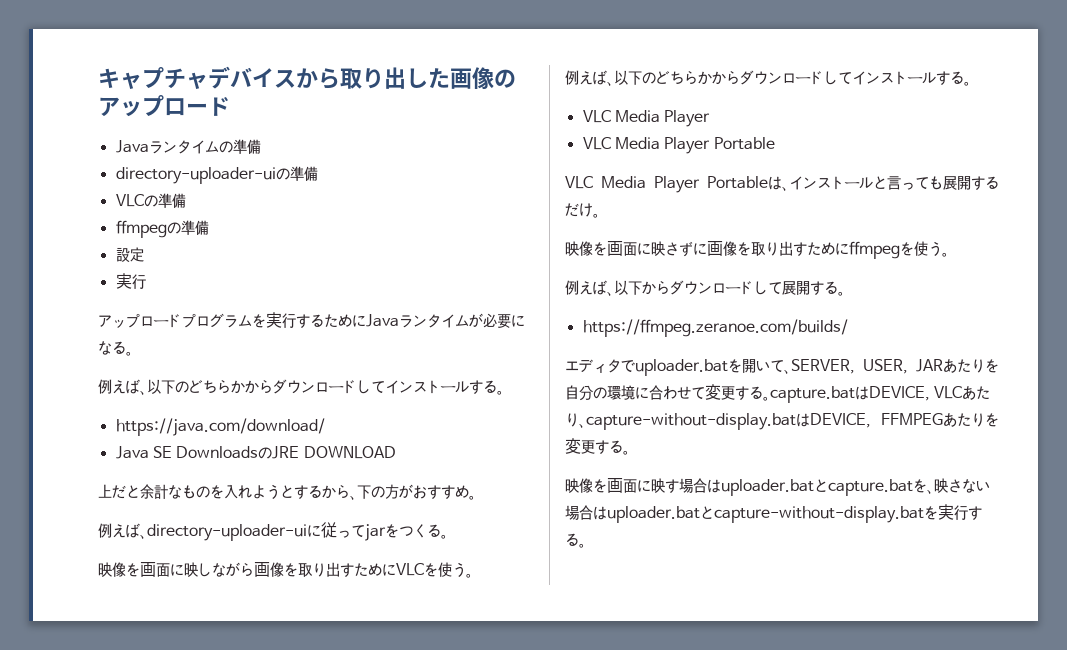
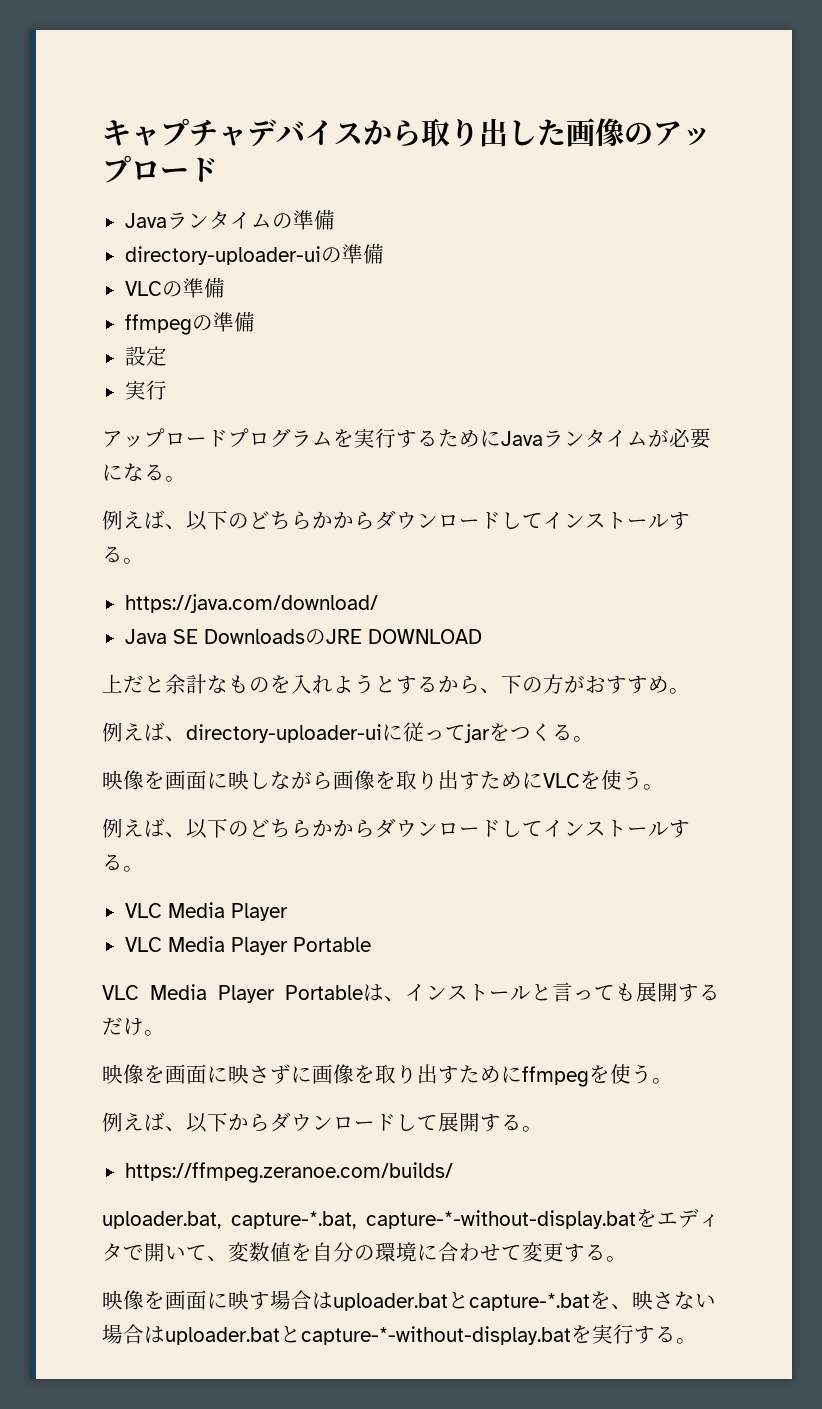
- エディタでuploader.batを開いて、SERVER, USER, JARあたりを自分の環境に合わせて変更する。capture.batはDEVICE, VLCあたり、capture-without-display.batはDEVICE, FFMPEGあたりを変更する。
+ uploader.bat, capture-*.bat, capture-*-without-display.batをエディタで開いて、変数値を自分の環境に合わせて変更する。
- 映像を画面に映す場合はuploader.batとcapture.batを、映さない場合はuploader.batとcapture-without-display.batを実行する。
+ 映像を画面に映す場合はuploader.batとcapture-*.batを、映さない場合はuploader.batとcapture-*-without-display.batを実行する。

